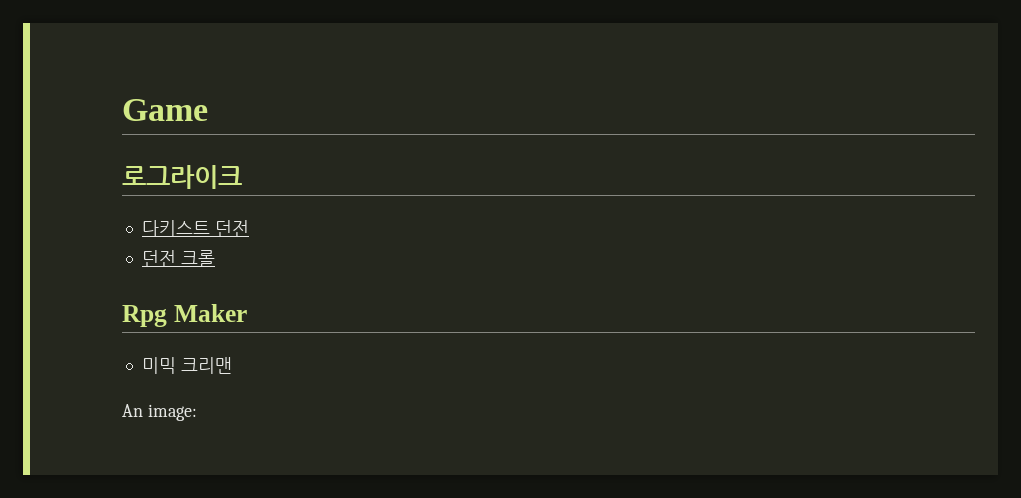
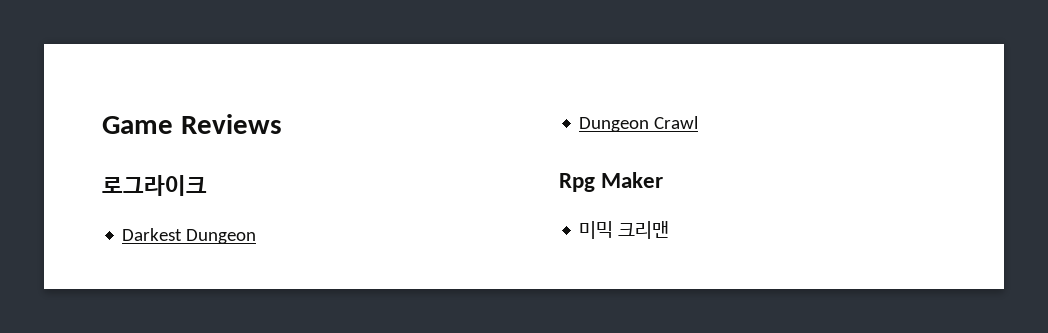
- Game
+ Game Reviews
- 다키스트 던전
- 던전 크롤
+ Darkest Dungeon
+ Dungeon Crawl
- An image:

